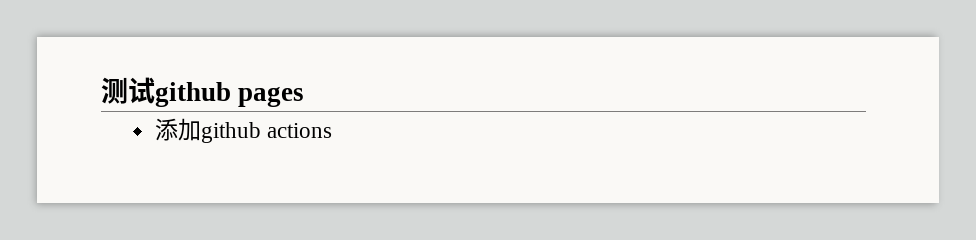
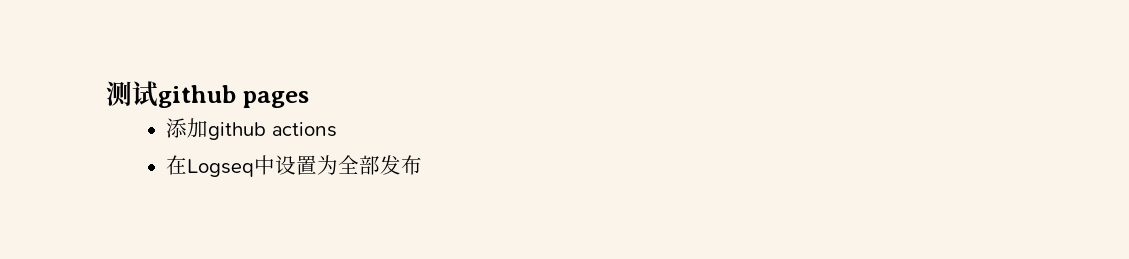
+ 在Logseq中设置为全部发布

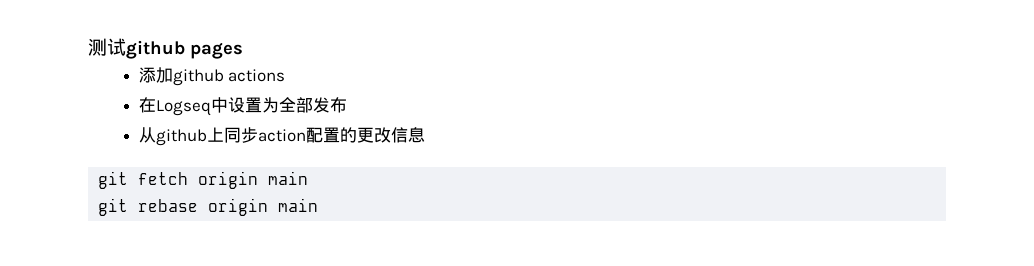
+ 从github上同步action配置的更改信息
+ git fetch origin main
+ git rebase origin main

